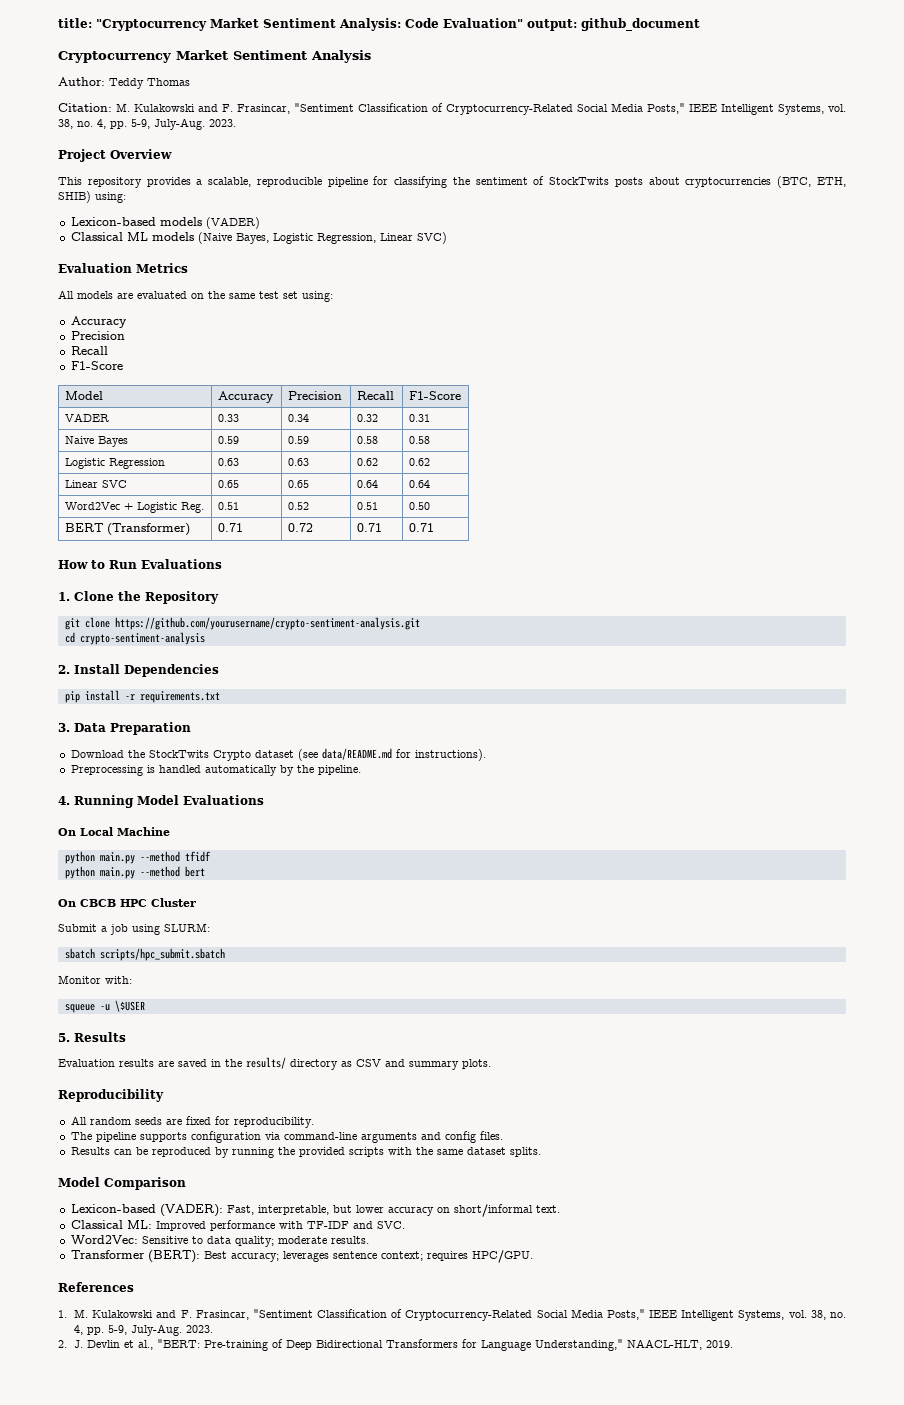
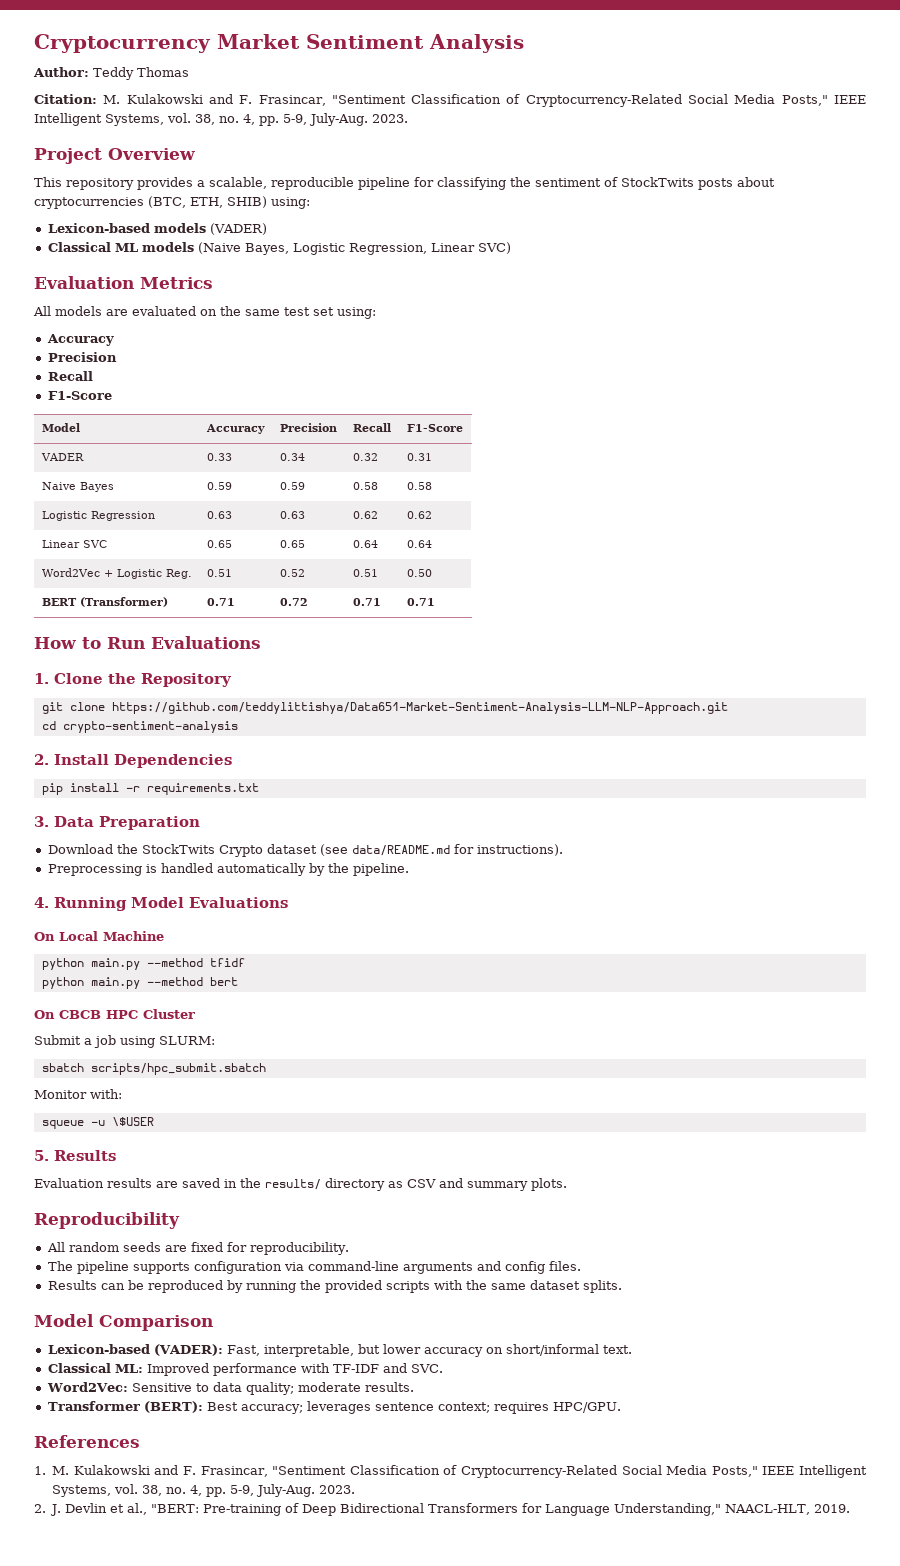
- title: "Cryptocurrency Market Sentiment Analysis: Code Evaluation" output: github_document
- git clone https://github.com/yourusername/crypto-sentiment-analysis.git
+ git clone https://github.com/teddylittishya/Data651-Market-Sentiment-Analysis-LLM-NLP-Approach.git

